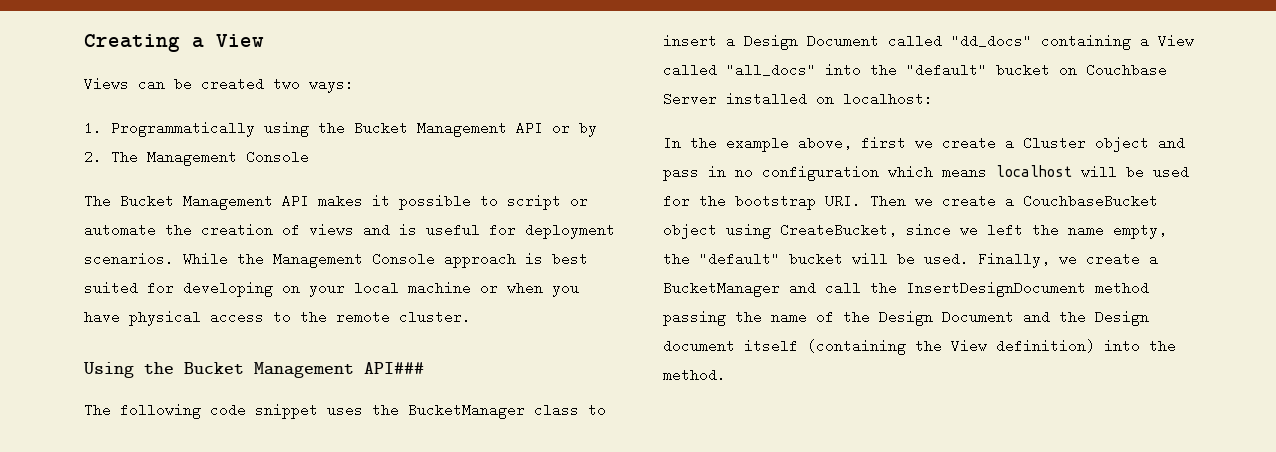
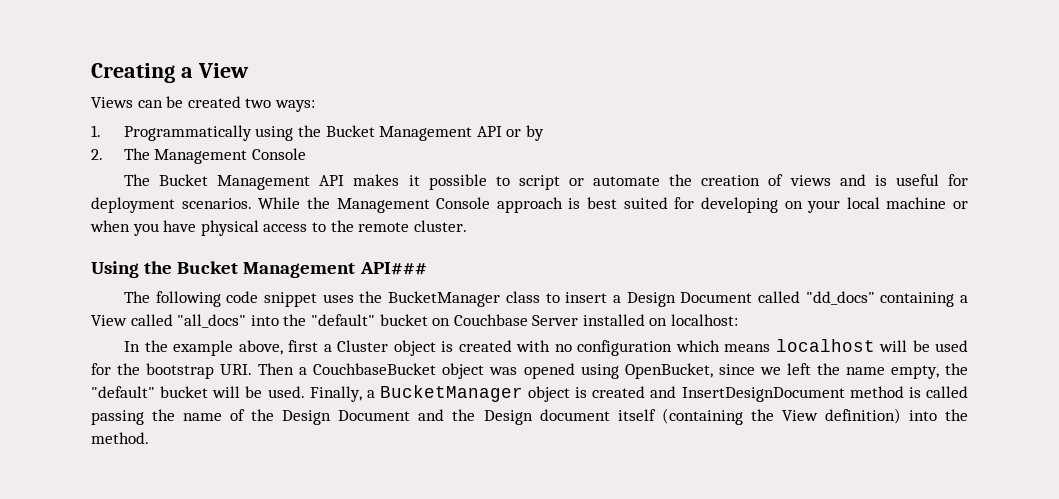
- In the example above, first we create a Cluster object and pass in no configuration which means localhost will be used for the bootstrap URI. Then we create a CouchbaseBucket object using CreateBucket, since we left the name empty, the "default" bucket will be used.
+ In the example above, first a Cluster object is created with no configuration which means localhost will be used for the bootstrap URI. Then a CouchbaseBucket object was opened using OpenBucket, since we left the name empty, the "default" bucket will be used.
- Finally, we create a BucketManager and call the InsertDesignDocument method passing the name of the Design Document and the Design document itself (containing the View definition) into the method.
+ Finally, a BucketManager object is created and InsertDesignDocument method is called passing the name of the Design Document and the Design document itself (containing the View definition) into the method.

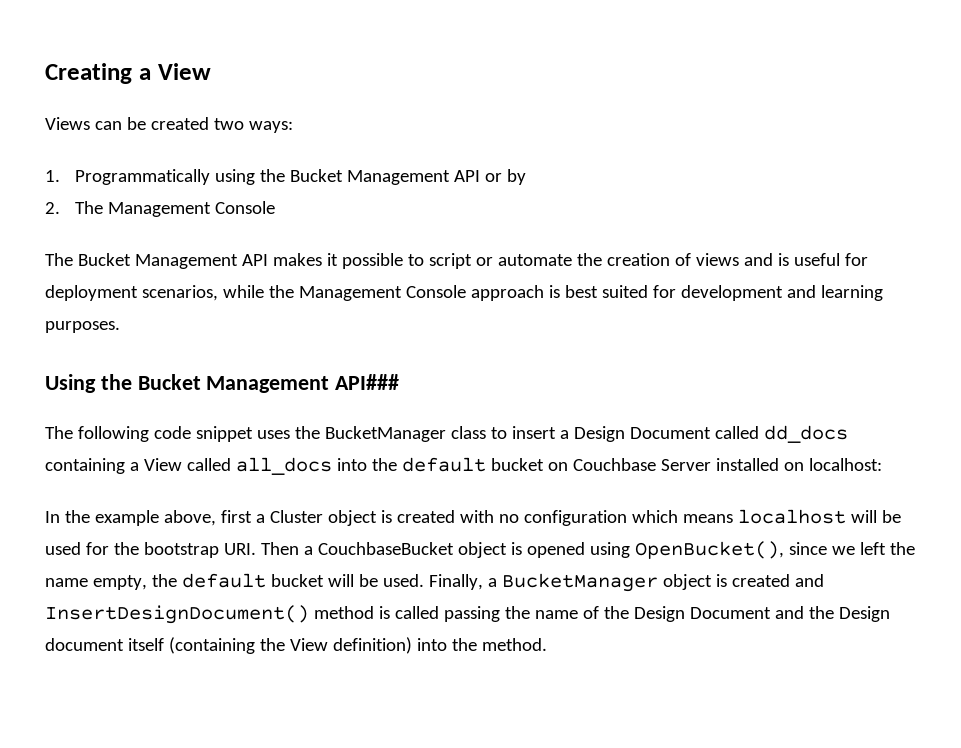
- The Bucket Management API makes it possible to script or automate the creation of views and is useful for deployment scenarios. While the Management Console approach is best suited for developing on your local machine or when you have physical access to the remote cluster.
+ The Bucket Management API makes it possible to script or automate the creation of views and is useful for deployment scenarios, while the Management Console approach is best suited for development and learning purposes.
- The following code snippet uses the BucketManager class to insert a Design Document called "dd_docs" containing a View called "all_docs" into the "default" bucket on Couchbase Server installed on localhost:
+ The following code snippet uses the BucketManager class to insert a Design Document called dd_docs containing a View called all_docs into the default bucket on Couchbase Server installed on localhost:
- In the example above, first a Cluster object is created with no configuration which means localhost will be used for the bootstrap URI. Then a CouchbaseBucket object was opened using OpenBucket, since we left the name empty, the "default" bucket will be used.
+ In the example above, first a Cluster object is created with no configuration which means localhost will be used for the bootstrap URI. Then a CouchbaseBucket object is opened using OpenBucket(), since we left the name empty, the default bucket will be used.
- Finally, a BucketManager object is created and InsertDesignDocument method is called passing the name of the Design Document and the Design document itself (containing the View definition) into the method.
+ Finally, a BucketManager object is created and InsertDesignDocument() method is called passing the name of the Design Document and the Design document itself (containing the View definition) into the method.

